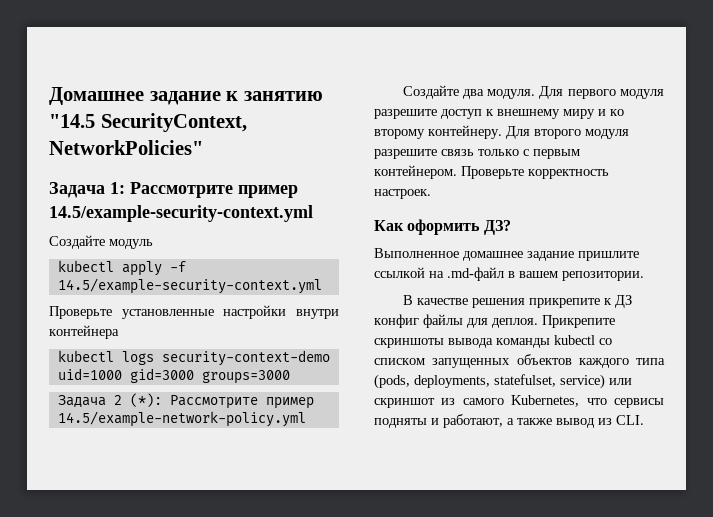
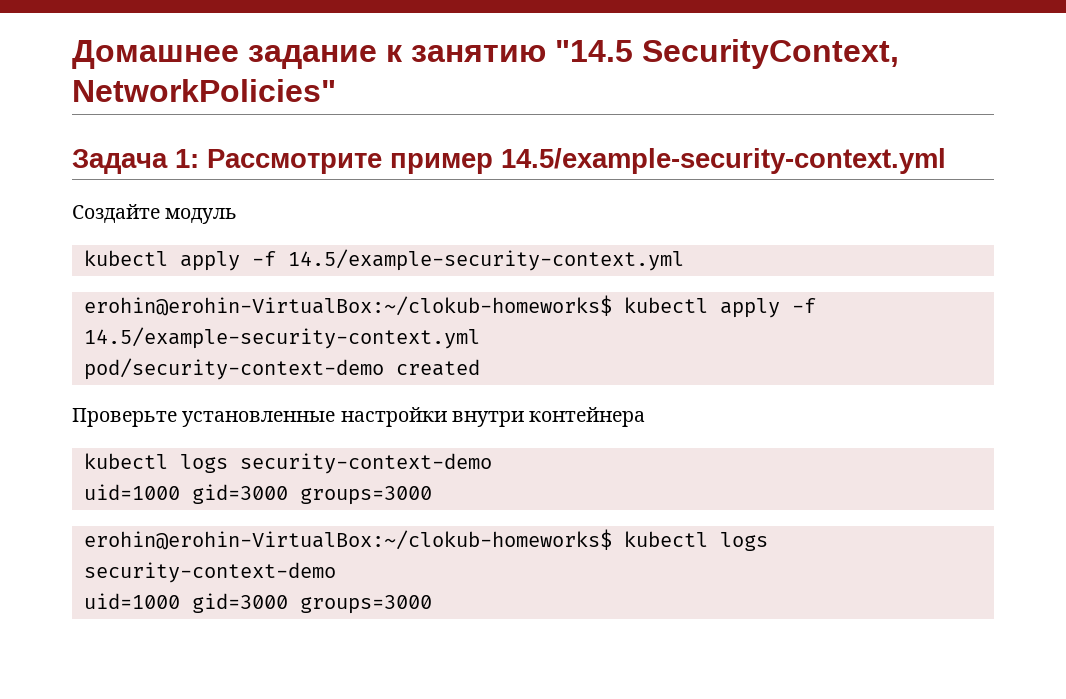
+ erohin@erohin-VirtualBox:~/clokub-homeworks$ kubectl apply -f 14.5/example-security-context.yml
+ pod/security-context-demo created
- Задача 2 (*): Рассмотрите пример 14.5/example-network-policy.yml
- Создайте два модуля. Для первого модуля разрешите доступ к внешнему миру и ко второму контейнеру. Для второго модуля разрешите связь только с первым контейнером. Проверьте корректность настроек.
- Как оформить ДЗ?
- Выполненное домашнее задание пришлите ссылкой на .md-файл в вашем репозитории.
- В качестве решения прикрепите к ДЗ конфиг файлы для деплоя. Прикрепите скриншоты вывода команды kubectl со списком запущенных объектов каждого типа (pods, deployments, statefulset, service) или скриншот из самого Kubernetes, что сервисы подняты и работают, а также вывод из CLI.
+ erohin@erohin-VirtualBox:~/clokub-homeworks$ kubectl logs security-context-demo
+ uid=1000 gid=3000 groups=3000

